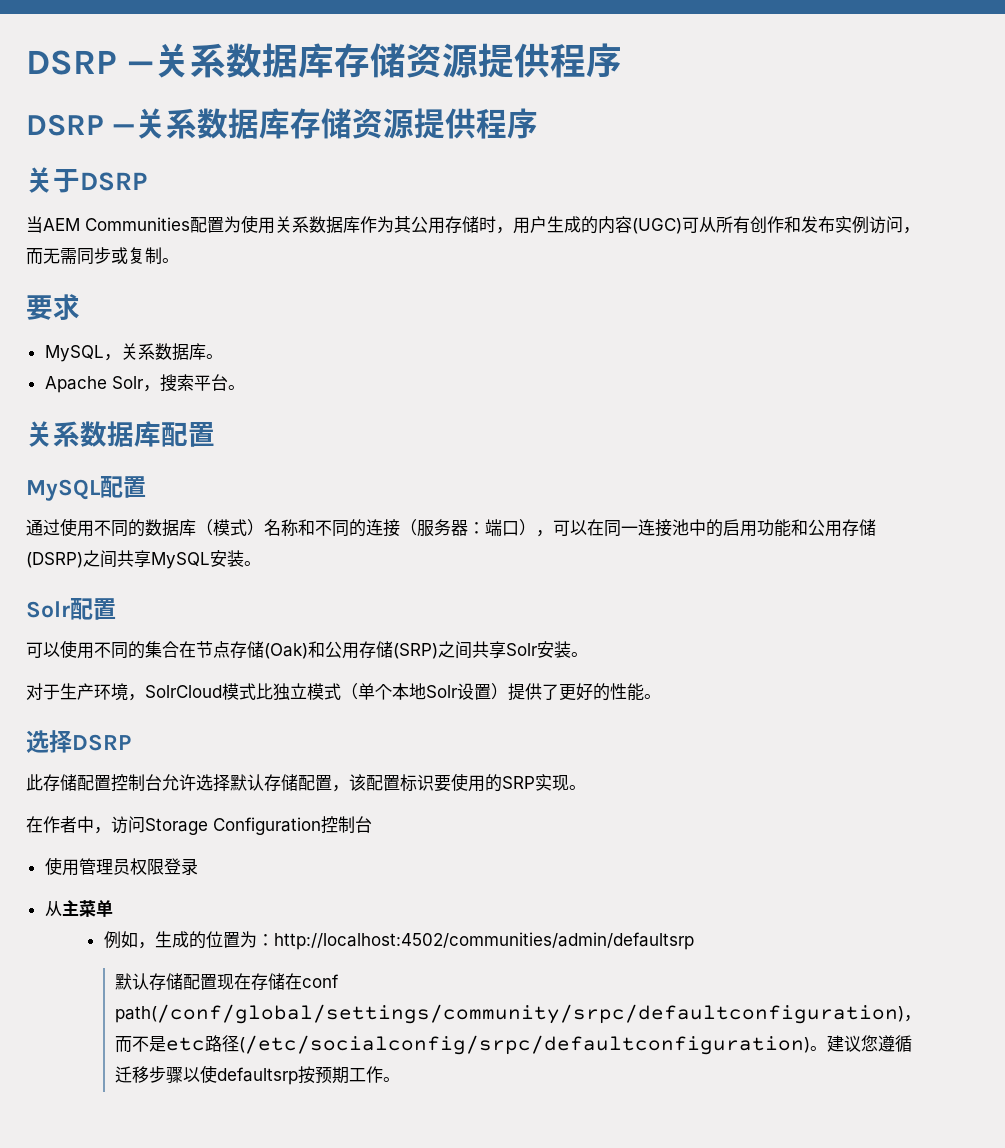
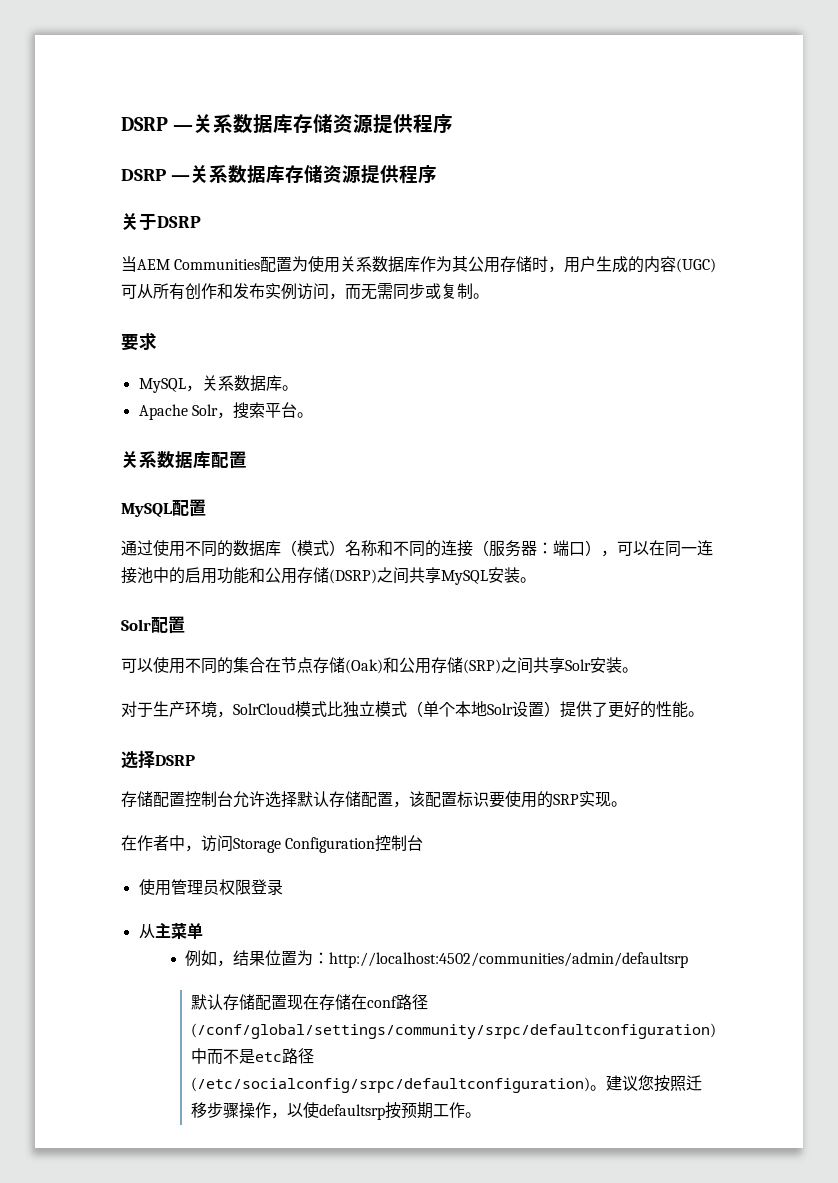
- 此存储配置控制台允许选择默认存储配置，该配置标识要使用的SRP实现。
+ 存储配置控制台允许选择默认存储配置，该配置标识要使用的SRP实现。
- 例如，生成的位置为：http://localhost:4502/communities/admin/defaultsrp
+ 例如，结果位置为：http://localhost:4502/communities/admin/defaultsrp
- 默认存储配置现在存储在conf path(/conf/global/settings/community/srpc/defaultconfiguration)，而不是etc路径(/etc/socialconfig/srpc/defaultconfiguration)。
+ 默认存储配置现在存储在conf路径(/conf/global/settings/community/srpc/defaultconfiguration)中而不是etc路径(/etc/socialconfig/srpc/defaultconfiguration)。
- 建议您遵循迁移步骤以使defaultsrp按预期工作。
+ 建议您按照迁移步骤操作，以使defaultsrp按预期工作。

